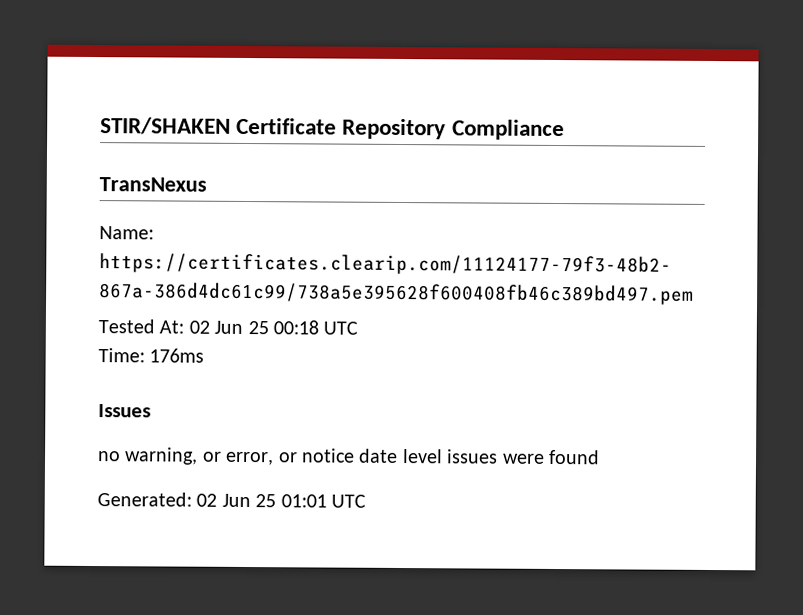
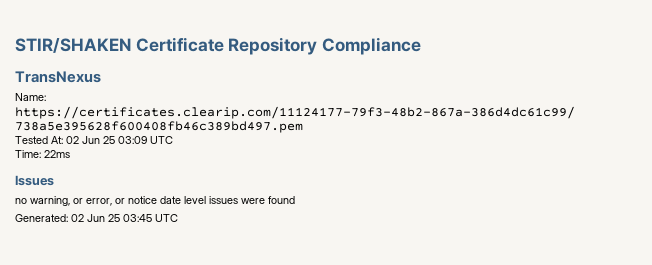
- Tested At: 02 Jun 25 00:18 UTC
+ Tested At: 02 Jun 25 03:09 UTC
- Time: 176ms
+ Time: 22ms
- Generated: 02 Jun 25 01:01 UTC
+ Generated: 02 Jun 25 03:45 UTC

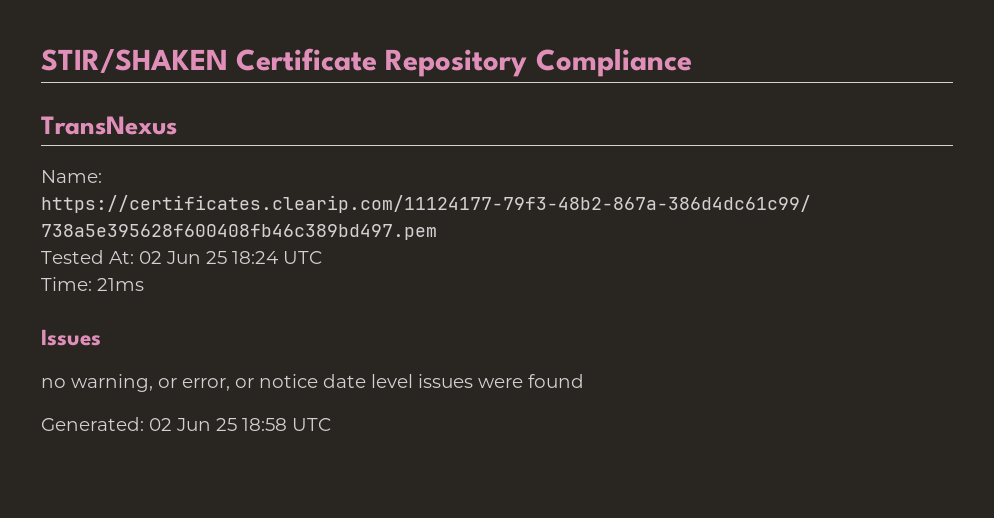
- Tested At: 02 Jun 25 03:09 UTC
+ Tested At: 02 Jun 25 18:24 UTC
- Time: 22ms
+ Time: 21ms
- Generated: 02 Jun 25 03:45 UTC
+ Generated: 02 Jun 25 18:58 UTC

